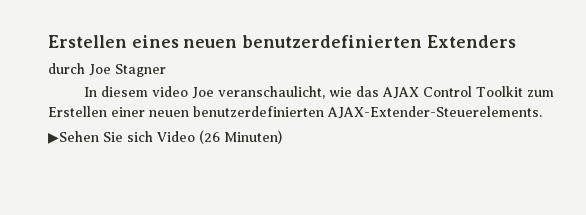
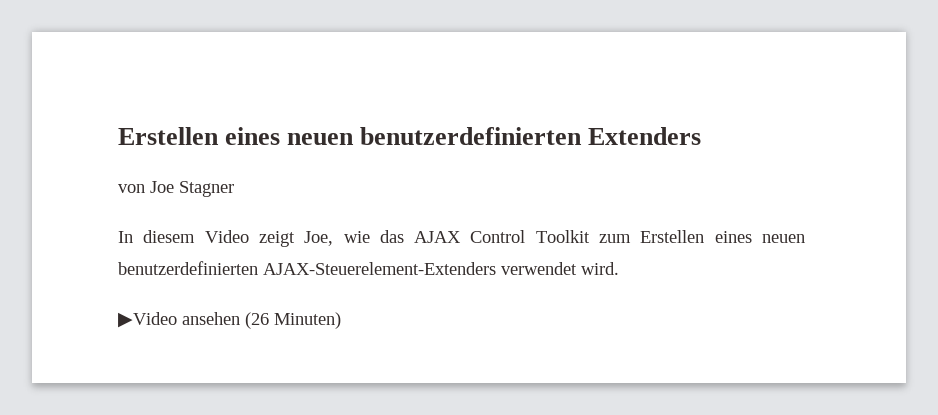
- durch Joe Stagner
+ von Joe Stagner
- In diesem video Joe veranschaulicht, wie das AJAX Control Toolkit zum Erstellen einer neuen benutzerdefinierten AJAX-Extender-Steuerelements.
- ▶Sehen Sie sich Video (26 Minuten)
+ In diesem Video zeigt Joe, wie das AJAX Control Toolkit zum Erstellen eines neuen benutzerdefinierten AJAX-Steuerelement-Extenders verwendet wird.
+ ▶Video ansehen (26 Minuten)

